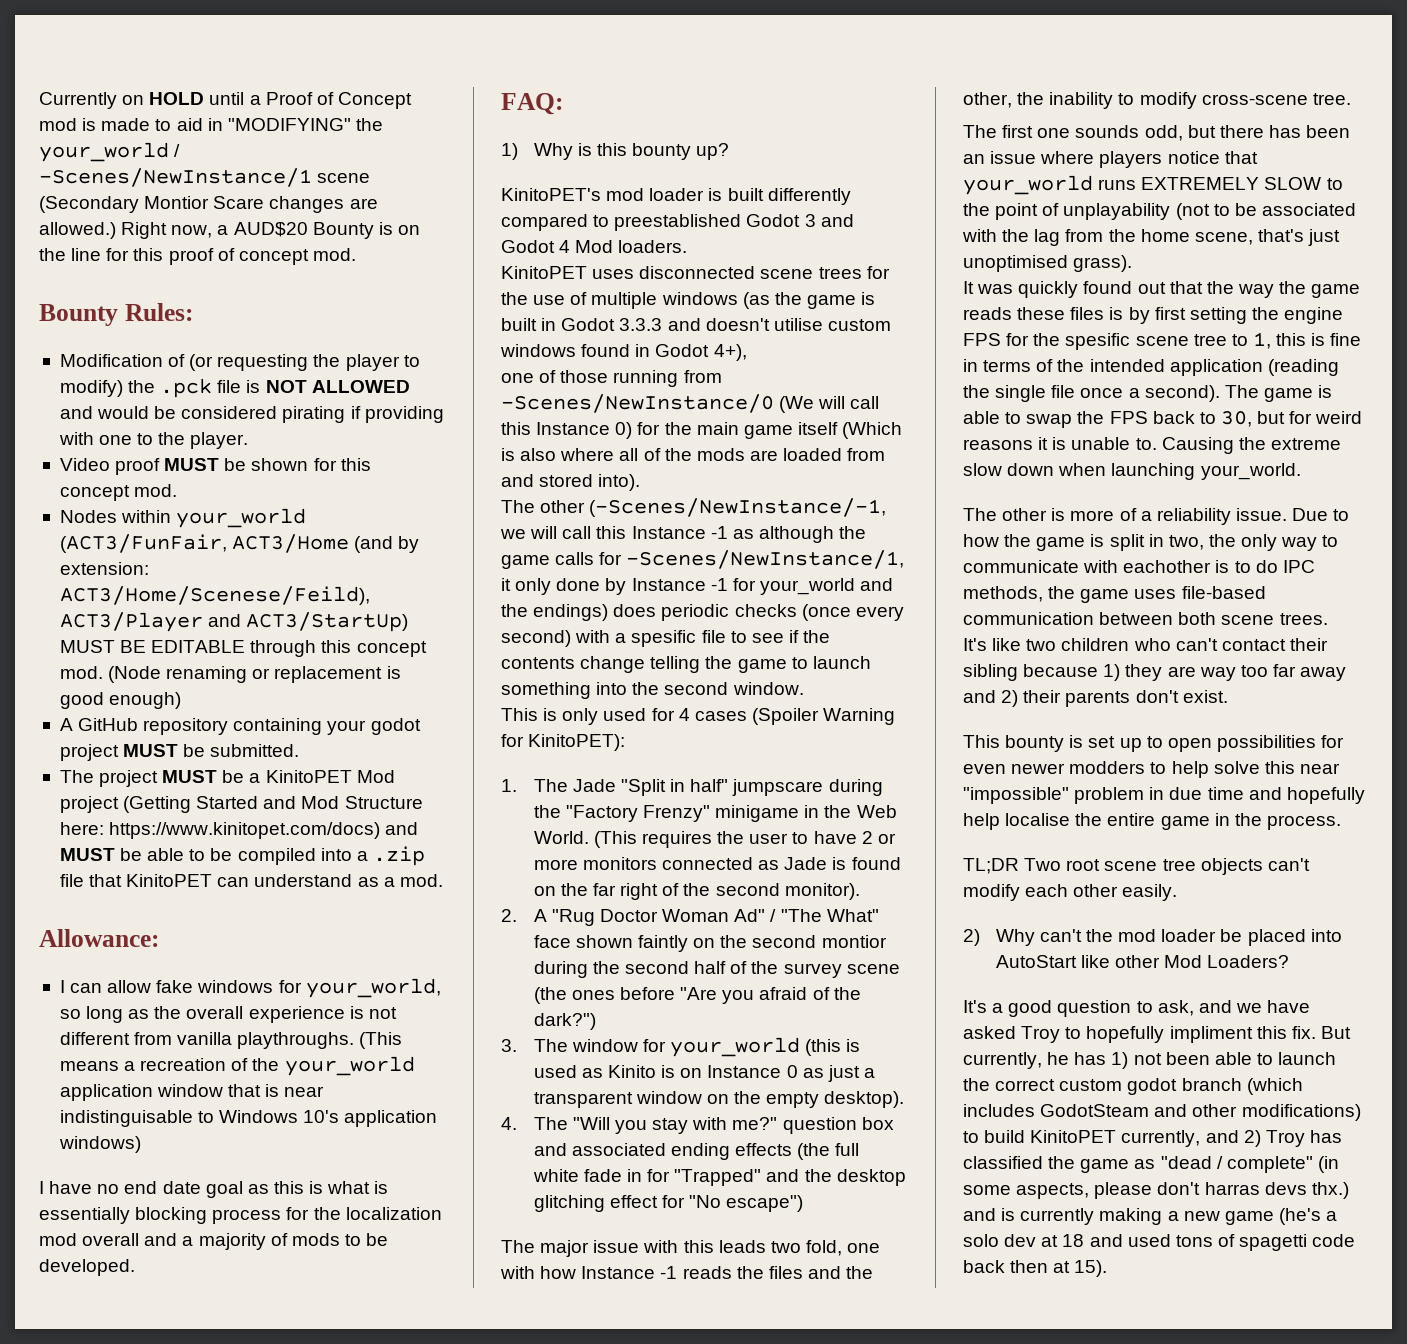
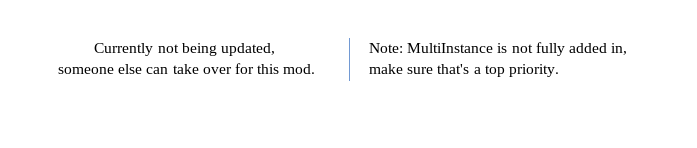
- Currently on HOLD until a Proof of Concept mod is made to aid in "MODIFYING" the your_world / -Scenes/NewInstance/1 scene (Secondary Montior Scare changes are allowed.) Right now, a AUD$20 Bounty is on the line for this proof of concept mod.
- Bounty Rules:
- Modification of (or requesting the player to modify) the .pck file is NOT ALLOWED and would be considered pirating if providing with one to the player.
- Video proof MUST be shown for this concept mod.
- Nodes within your_world (ACT3/FunFair, ACT3/Home (and by extension: ACT3/Home/Scenese/Feild), ACT3/Player and ACT3/StartUp) MUST BE EDITABLE through this concept mod. (Node renaming or replacement is good enough)
- A GitHub repository containing your godot project MUST be submitted.
- The project MUST be a KinitoPET Mod project (Getting Started and Mod Structure here: https://www.kinitopet.com/docs) and MUST be able to be compiled into a .zip file that KinitoPET can understand as a mod.
- Allowance:
- I can allow fake windows for your_world, so long as the overall experience is not different from vanilla playthroughs. (This means a recreation of the your_world application window that is near indistinguisable to Windows 10's application windows)
- I have no end date goal as this is what is essentially blocking process for the localization mod overall and a majority of mods to be developed.
- FAQ:
- 1) Why is this bounty up?
- KinitoPET's mod loader is built differently compared to preestablished Godot 3 and Godot 4 Mod loaders.
- KinitoPET uses disconnected scene trees for the use of multiple windows (as the game is built in Godot 3.3.3 and doesn't utilise custom windows found in Godot 4+),
- one of those running from -Scenes/NewInstance/0 (We will call this Instance 0) for the main game itself (Which is also where all of the mods are loaded from and stored into).
- The other (-Scenes/NewInstance/-1, we will call this Instance -1 as although the game calls for -Scenes/NewInstance/1, it only done by Instance -1 for your_world and the endings) does periodic checks (once every second) with a spesific file to see if the contents change telling the game to launch something into the second window.
- This is only used for 4 cases (Spoiler Warning for KinitoPET):
- 1. The Jade "Split in half" jumpscare during the "Factory Frenzy" minigame in the Web World. (This requires the user to have 2 or more monitors connected as Jade is found on the far right of the second monitor).
- 2. A "Rug Doctor Woman Ad" / "The What" face shown faintly on the second montior during the second half of the survey scene (the ones before "Are you afraid of the dark?")
- 3. The window for your_world (this is used as Kinito is on Instance 0 as just a transparent window on the empty desktop).
- 4. The "Will you stay with me?" question box and associated ending effects (the full white fade in for "Trapped" and the desktop glitching effect for "No escape")
- The major issue with this leads two fold, one with how Instance -1 reads the files and the other, the inability to modify cross-scene tree.
- The first one sounds odd, but there has been an issue where players notice that your_world runs EXTREMELY SLOW to the point of unplayability (not to be associated with the lag from the home scene, that's just unoptimised grass).
- It was quickly found out that the way the game reads these files is by first setting the engine FPS for the spesific scene tree to 1, this is fine in terms of the intended application (reading the single file once a second). The game is able to swap the FPS back to 30, but for weird reasons it is unable to. Causing the extreme slow down when launching your_world.
- The other is more of a reliability issue. Due to how the game is split in two, the only way to communicate with eachother is to do IPC methods, the game uses file-based communication between both scene trees.
- It's like two children who can't contact their sibling because 1) they are way too far away and 2) their parents don't exist.
- This bounty is set up to open possibilities for even newer modders to help solve this near "impossible" problem in due time and hopefully help localise the entire game in the process.
- TL;DR Two root scene tree objects can't modify each other easily.
- 2) Why can't the mod loader be placed into AutoStart like other Mod Loaders?
- It's a good question to ask, and we have asked Troy to hopefully impliment this fix. But currently, he has 1) not been able to launch the correct custom godot branch (which includes GodotSteam and other modifications) to build KinitoPET currently, and 2) Troy has classified the game as "dead / complete" (in some aspects, please don't harras devs thx.) and is currently making a new game (he's a solo dev at 18 and used tons of spagetti code back then at 15).
+ Currently not being updated, someone else can take over for this mod. Note: MultiInstance is not fully added in, make sure that's a top priority.

